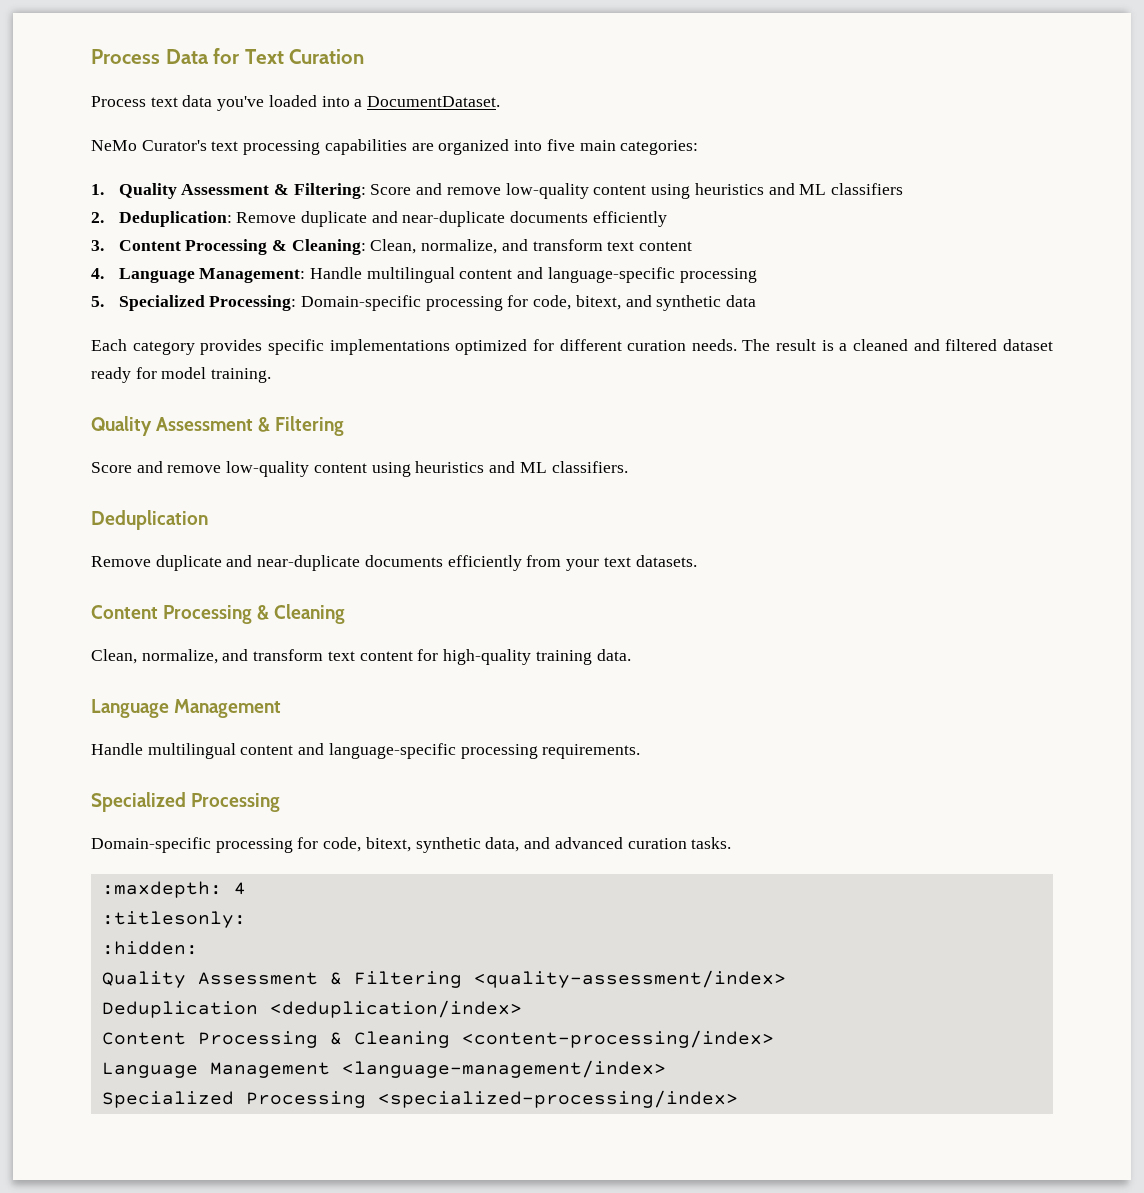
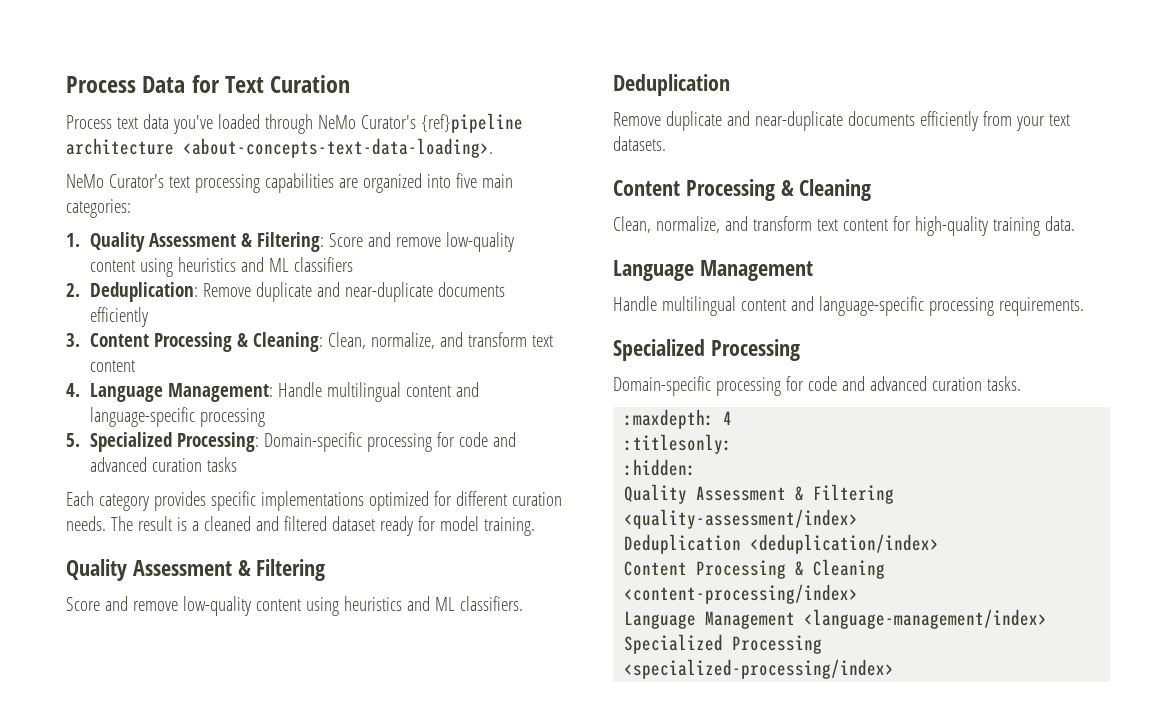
- Process text data you've loaded into a DocumentDataset.
+ Process text data you've loaded through NeMo Curator's {ref}pipeline architecture <about-concepts-text-data-loading>.
- 5. Specialized Processing: Domain-specific processing for code, bitext, and synthetic data
+ 5. Specialized Processing: Domain-specific processing for code and advanced curation tasks
- Domain-specific processing for code, bitext, synthetic data, and advanced curation tasks.
+ Domain-specific processing for code and advanced curation tasks.

